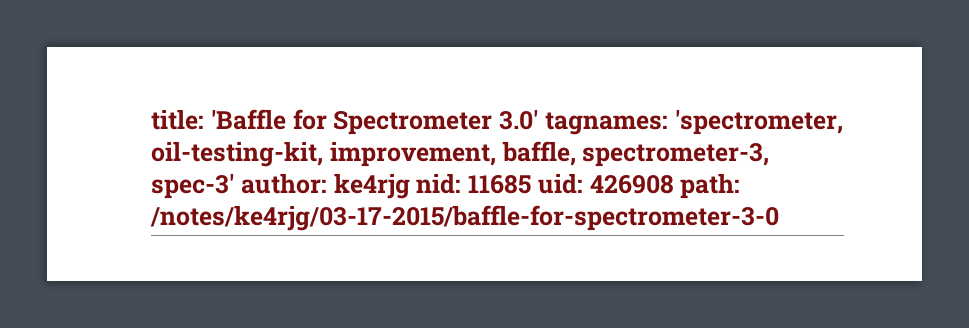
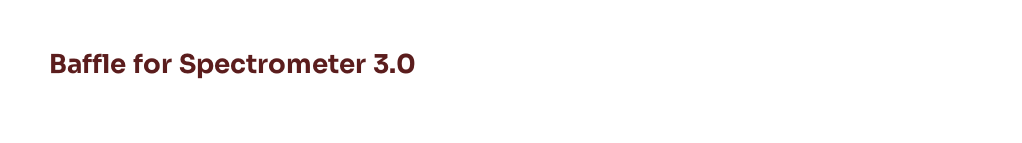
- title: 'Baffle for Spectrometer 3.0' tagnames: 'spectrometer, oil-testing-kit, improvement, baffle, spectrometer-3, spec-3' author: ke4rjg nid: 11685 uid: 426908 path: /notes/ke4rjg/03-17-2015/baffle-for-spectrometer-3-0
+ Baffle for Spectrometer 3.0

